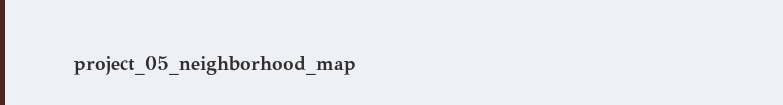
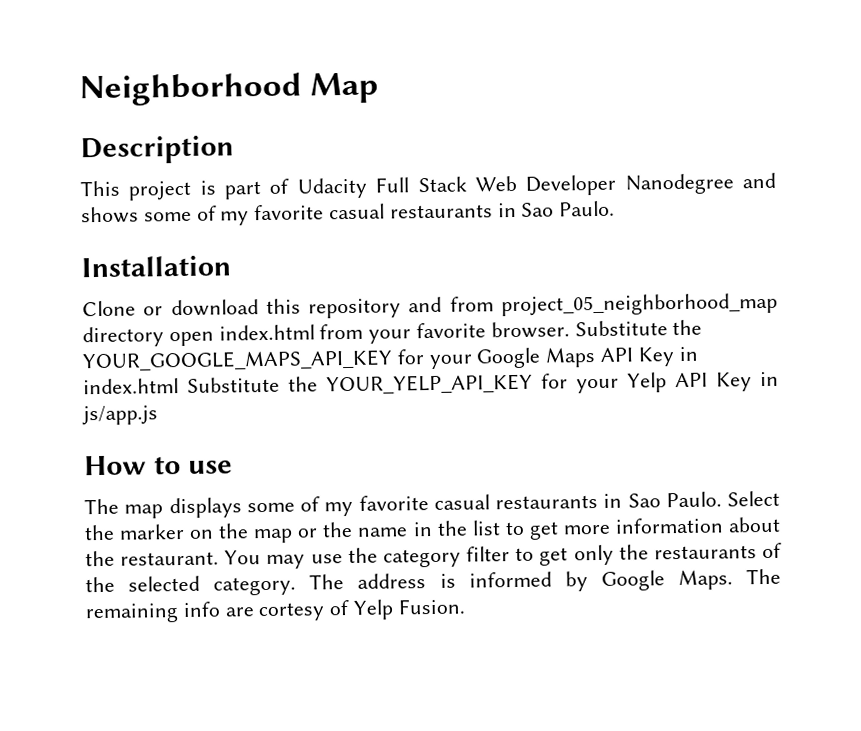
- project_05_neighborhood_map
+ Neighborhood Map
+ Description
+ This project is part of Udacity Full Stack Web Developer Nanodegree and shows some of my favorite casual restaurants in Sao Paulo.
+ Installation
+ Clone or download this repository and from project_05_neighborhood_map directory open index.html from your favorite browser. Substitute the YOUR_GOOGLE_MAPS_API_KEY for your Google Maps API Key in index.html Substitute the YOUR_YELP_API_KEY for your Yelp API Key in js/app.js
+ How to use
+ The map displays some of my favorite casual restaurants in Sao Paulo. Select the marker on the map or the name in the list to get more information about the restaurant. You may use the category filter to get only the restaurants of the selected category. The address is informed by Google Maps. The remaining info are cortesy of Yelp Fusion.

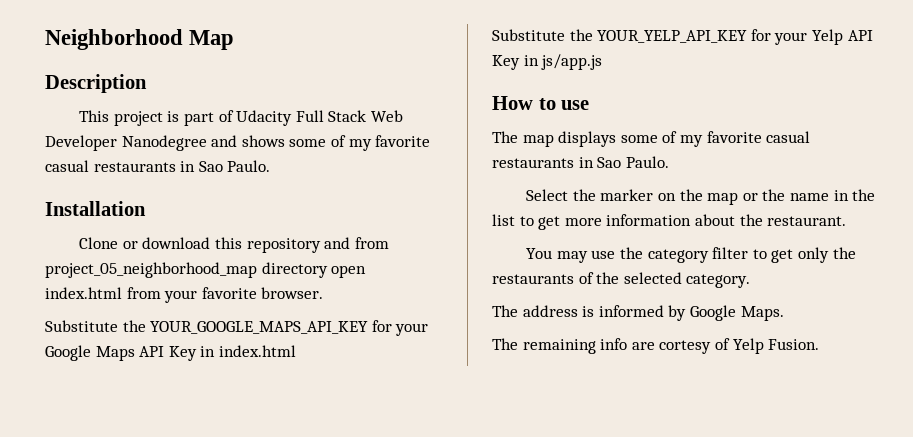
- Clone or download this repository and from project_05_neighborhood_map directory open index.html from your favorite browser. Substitute the YOUR_GOOGLE_MAPS_API_KEY for your Google Maps API Key in index.html Substitute the YOUR_YELP_API_KEY for your Yelp API Key in js/app.js
+ Clone or download this repository and from project_05_neighborhood_map directory open index.html from your favorite browser.
+ Substitute the YOUR_GOOGLE_MAPS_API_KEY for your Google Maps API Key in index.html
+ Substitute the YOUR_YELP_API_KEY for your Yelp API Key in js/app.js
- The map displays some of my favorite casual restaurants in Sao Paulo. Select the marker on the map or the name in the list to get more information about the restaurant. You may use the category filter to get only the restaurants of the selected category. The address is informed by Google Maps. The remaining info are cortesy of Yelp Fusion.
+ The map displays some of my favorite casual restaurants in Sao Paulo.
+ Select the marker on the map or the name in the list to get more information about the restaurant.
+ You may use the category filter to get only the restaurants of the selected category.
+ The address is informed by Google Maps.
+ The remaining info are cortesy of Yelp Fusion.

